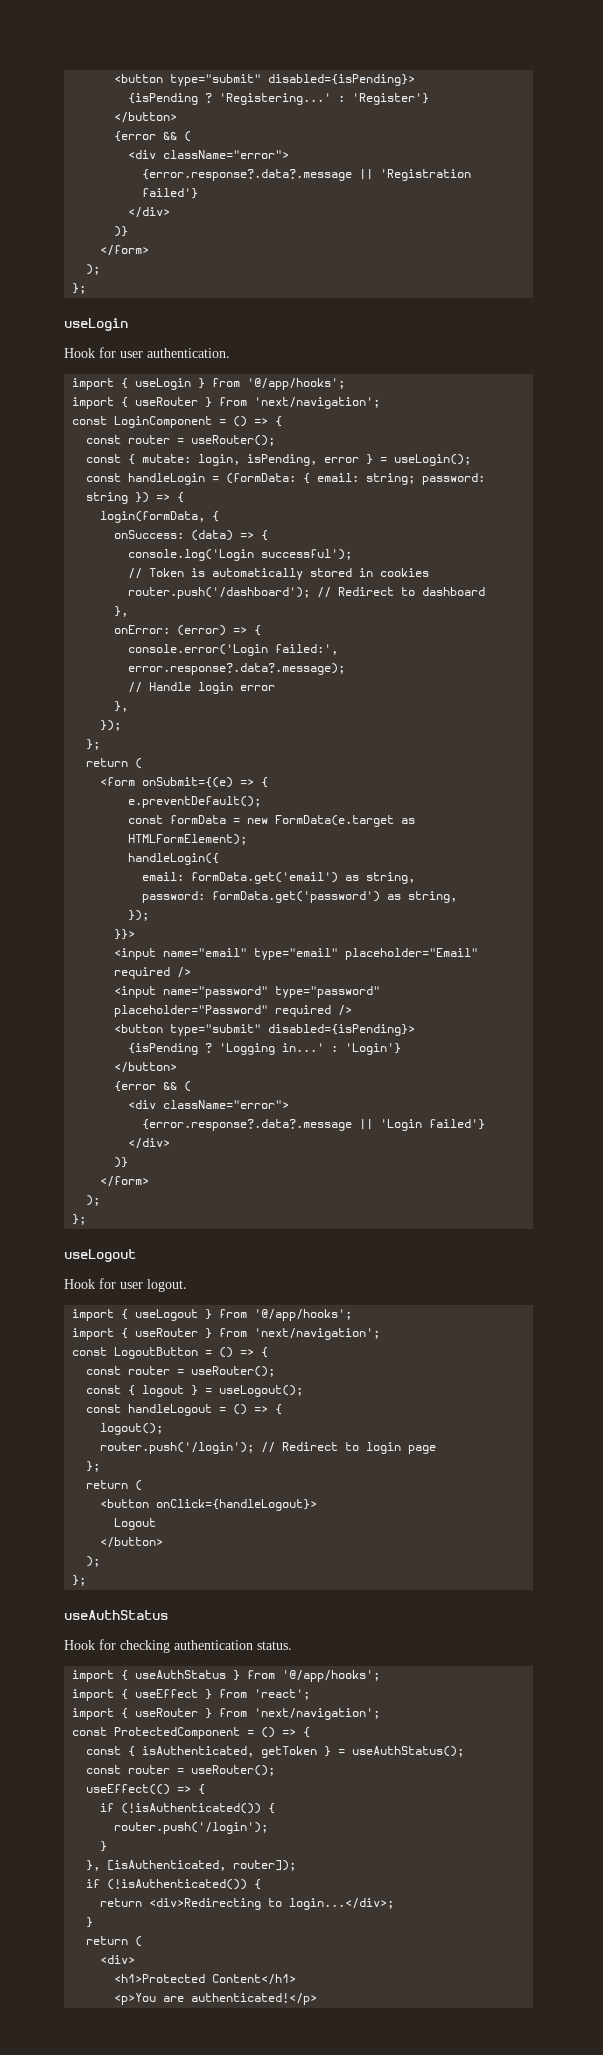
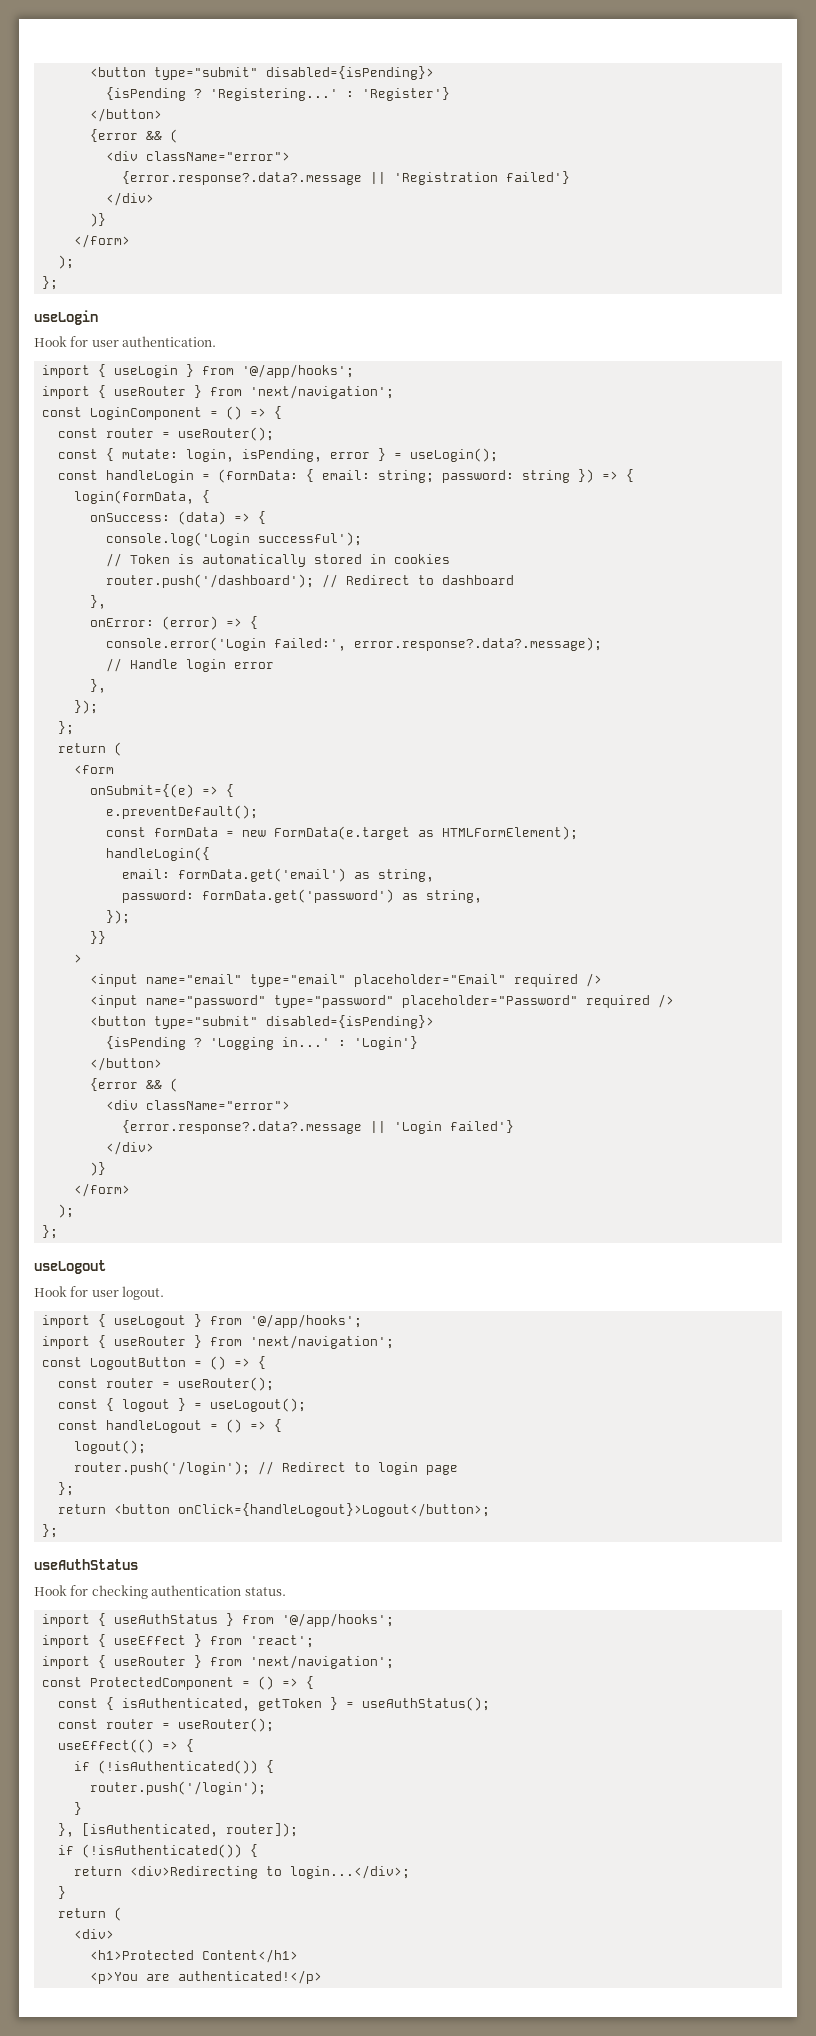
- <form onSubmit={(e) => {
+ <form
+ onSubmit={(e) => {
- }}>
+ }}
+ >
  router.push('/login'); // Redirect to login page
  };
- return (
- <button onClick={handleLogout}>
- Logout
- </button>
- );
+ return <button onClick={handleLogout}>Logout</button>;

